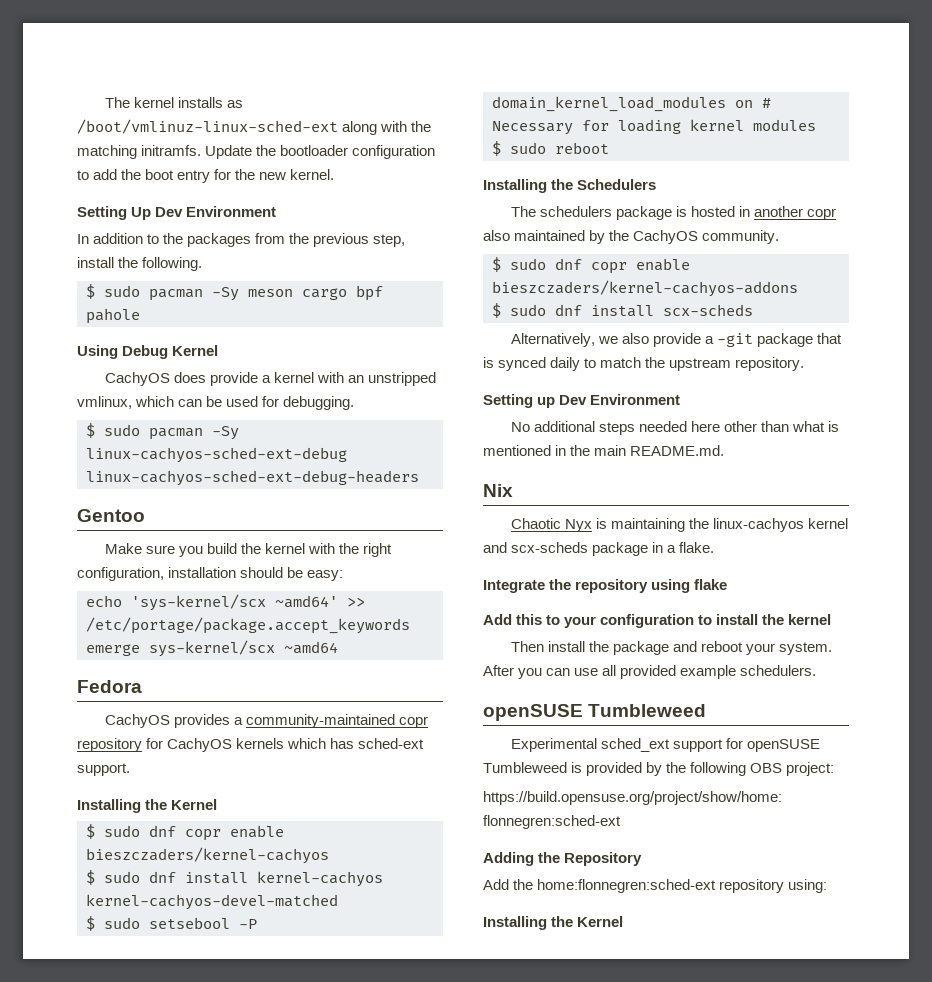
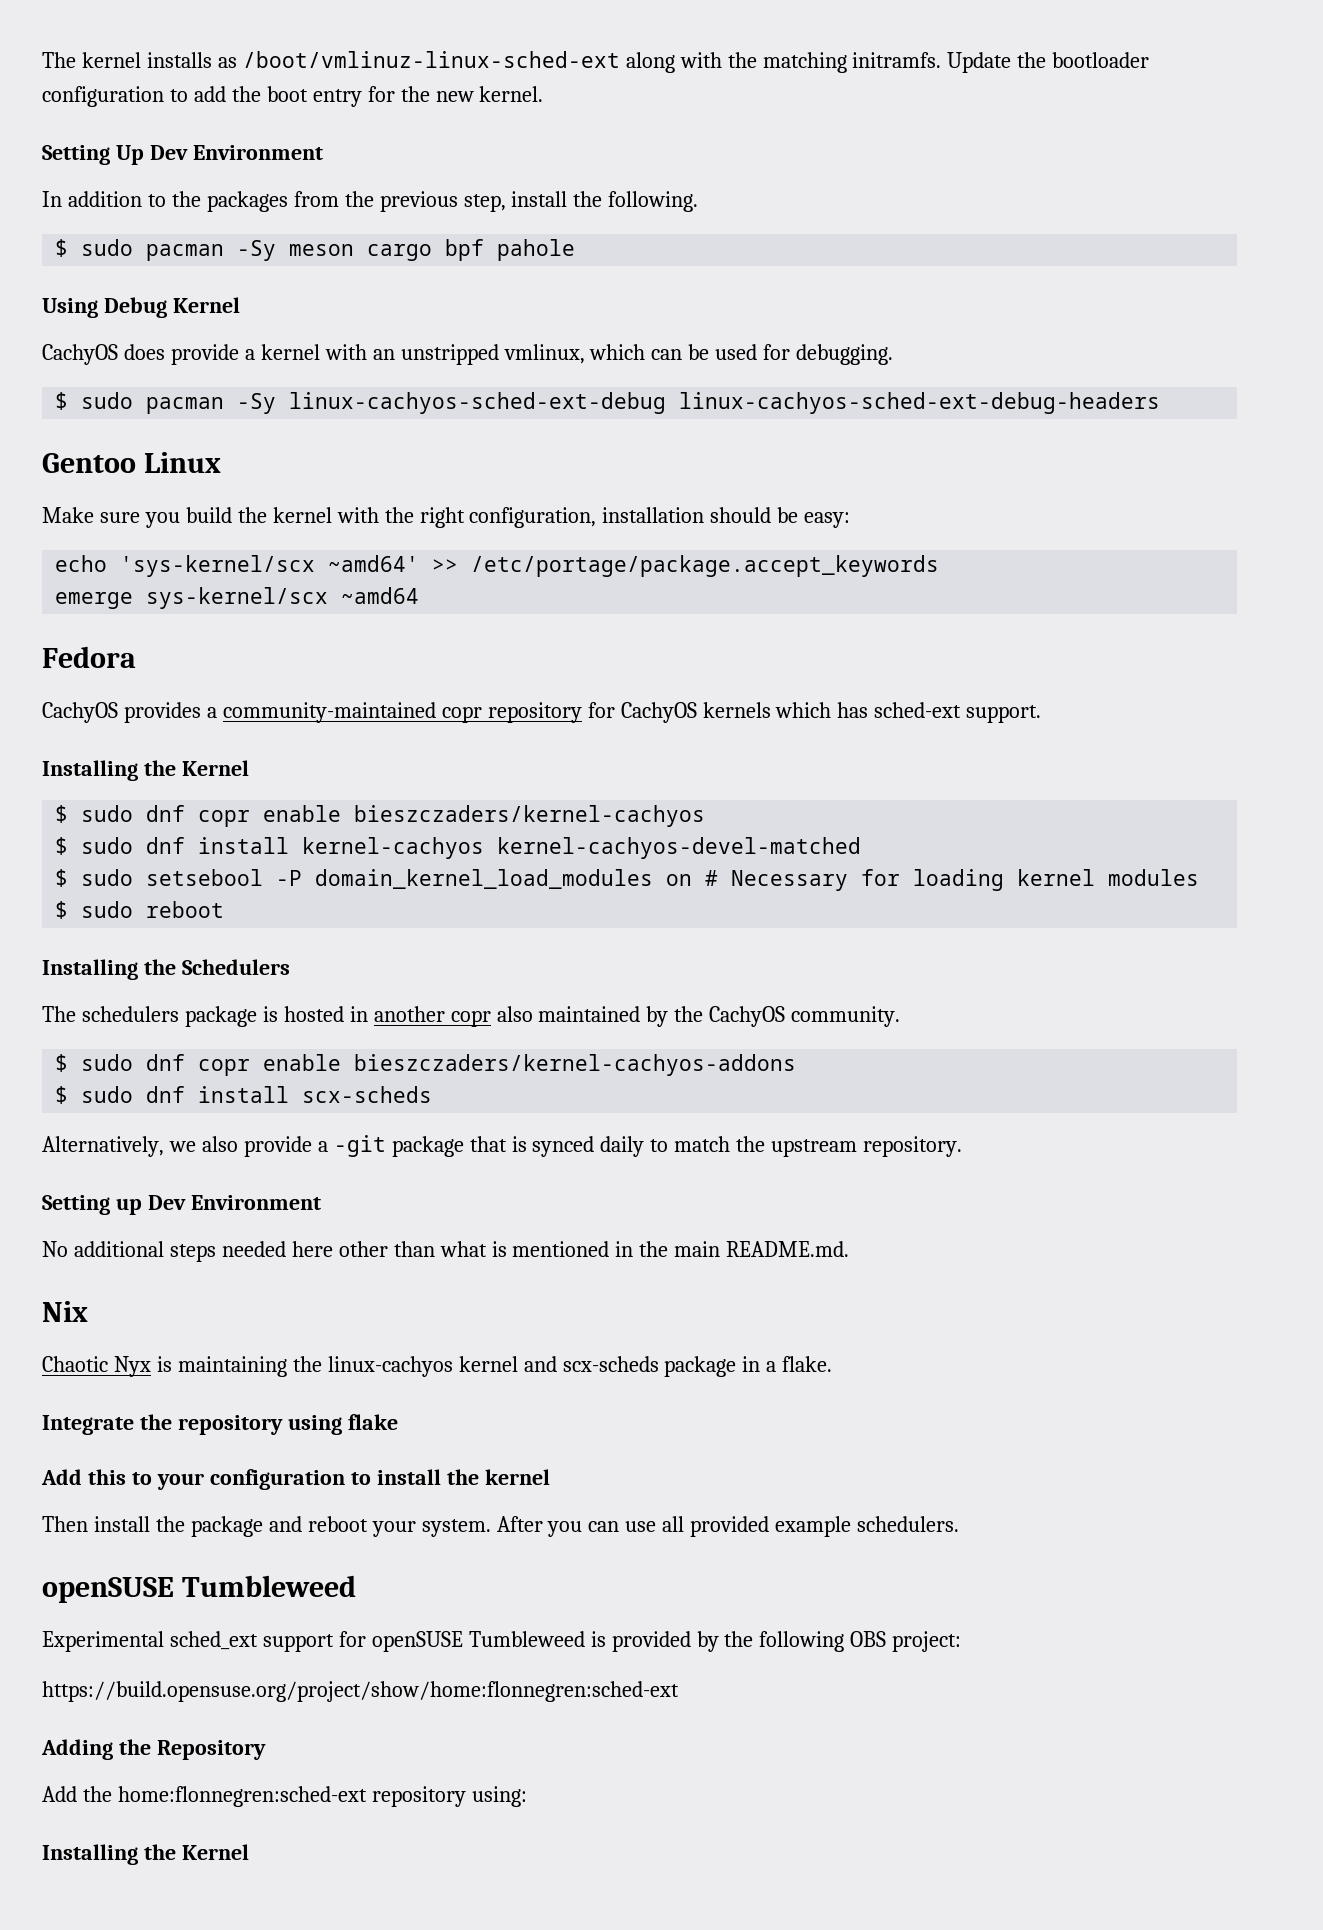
- Gentoo
+ Gentoo Linux

